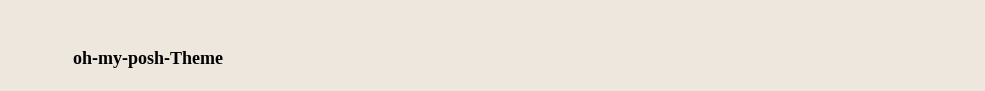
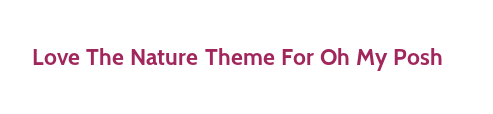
- oh-my-posh-Theme
+ Love The Nature Theme For Oh My Posh

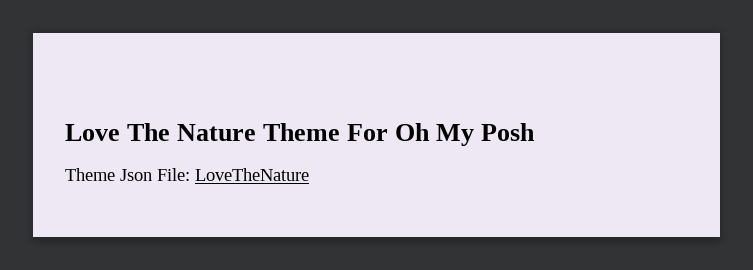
+ Theme Json File: LoveTheNature

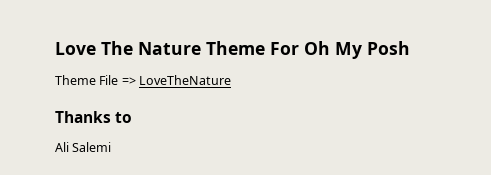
- Theme Json File: LoveTheNature
+ Theme File => LoveTheNature
+ Thanks to
+ Ali Salemi

